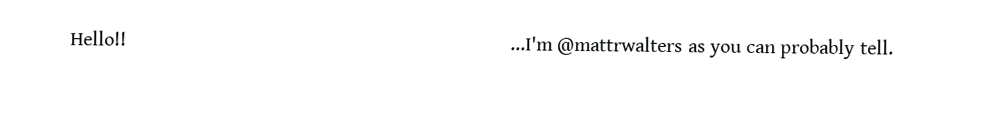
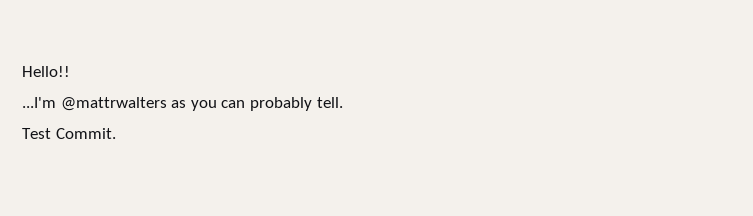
+ Test Commit.

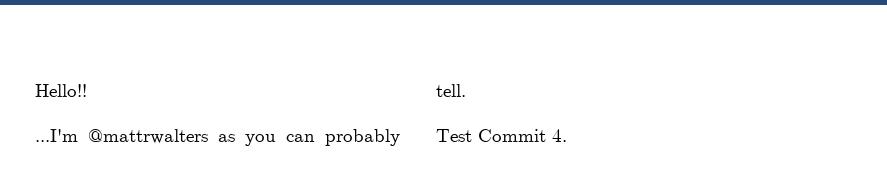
- Test Commit.
+ Test Commit 4.

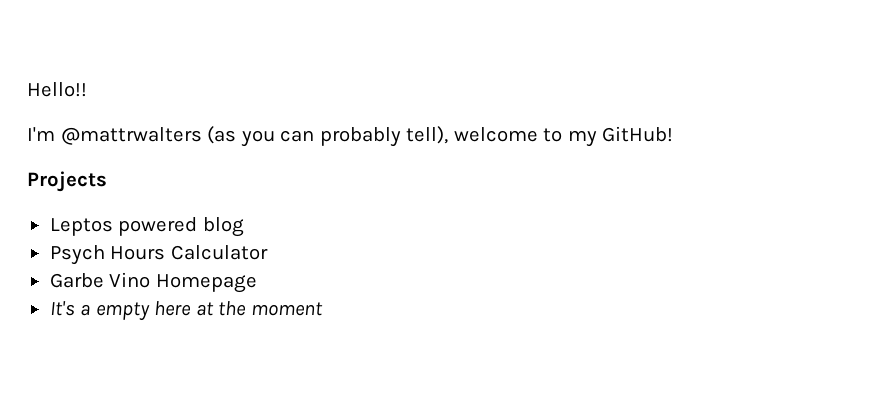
- ...I'm @mattrwalters as you can probably tell.
- Test Commit 4.
+ I'm @mattrwalters (as you can probably tell), welcome to my GitHub!
+ Projects
+ Leptos powered blog
+ Psych Hours Calculator
+ Garbe Vino Homepage
+ It's a empty here at the moment

